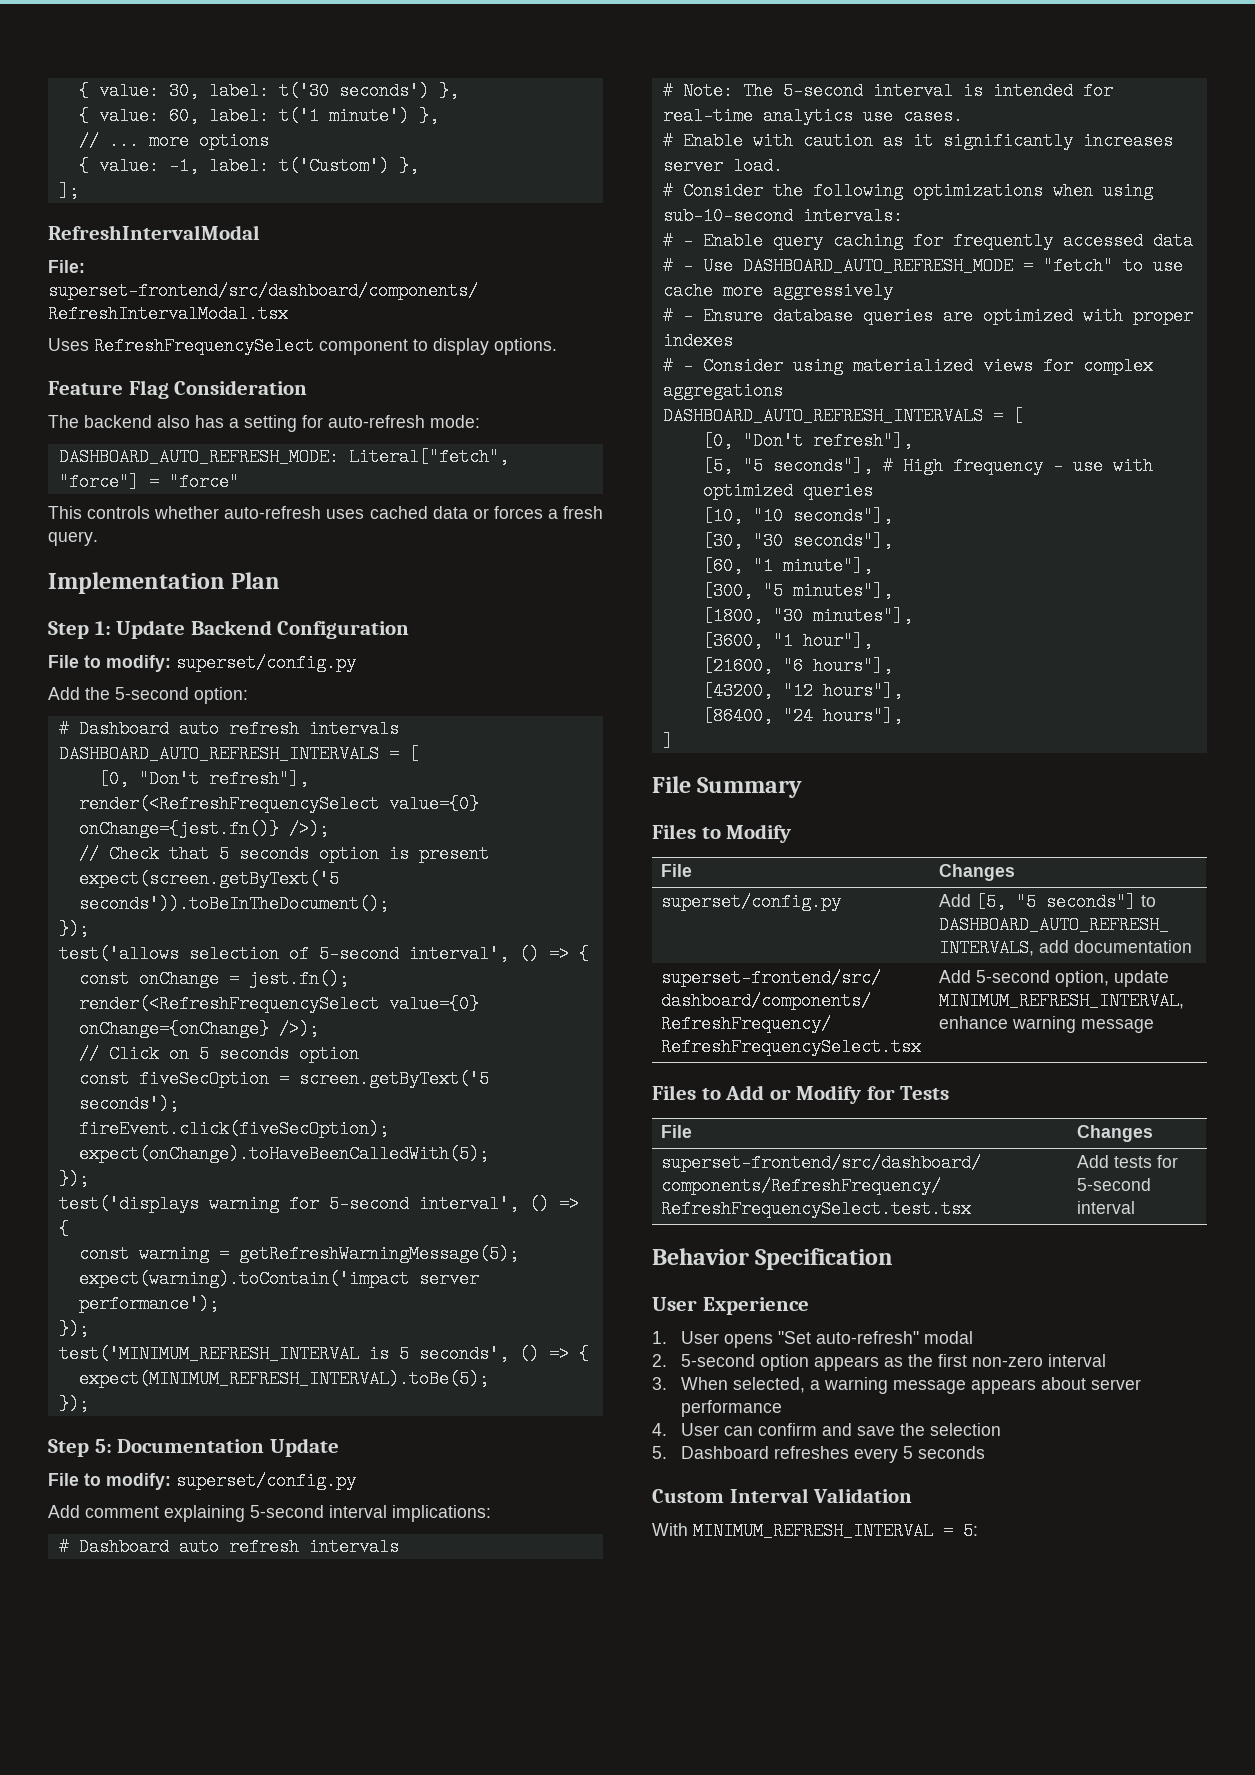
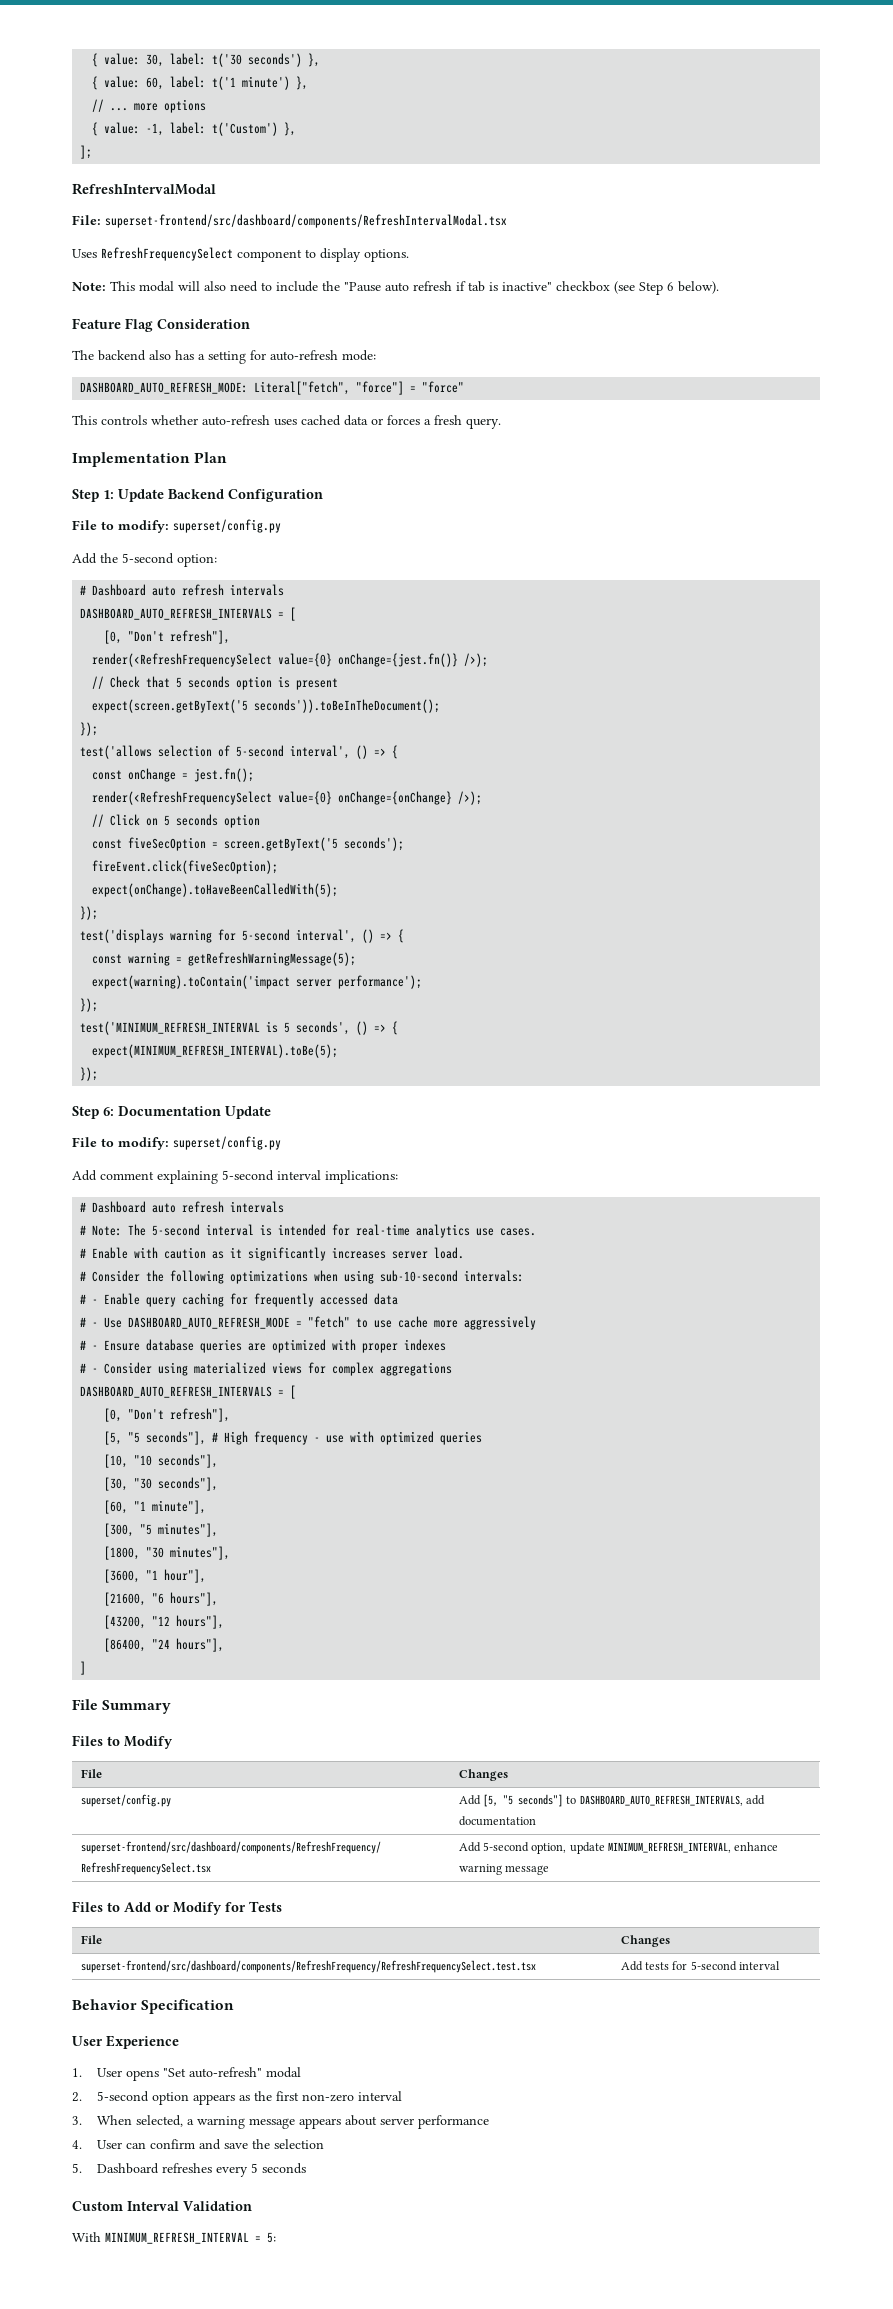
+ Note: This modal will also need to include the "Pause auto refresh if tab is inactive" checkbox (see Step 6 below).
- Step 5: Documentation Update
+ Step 6: Documentation Update

